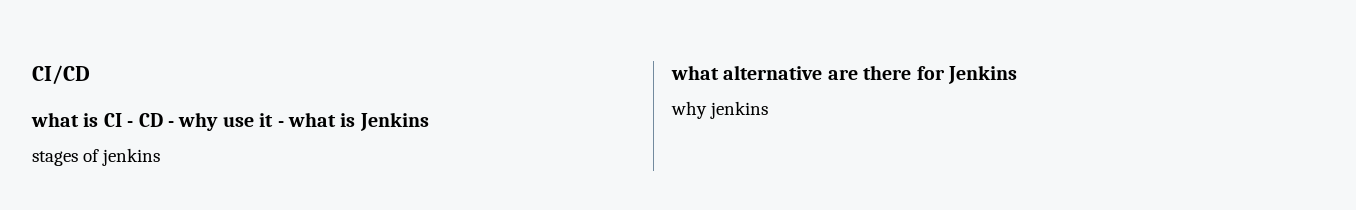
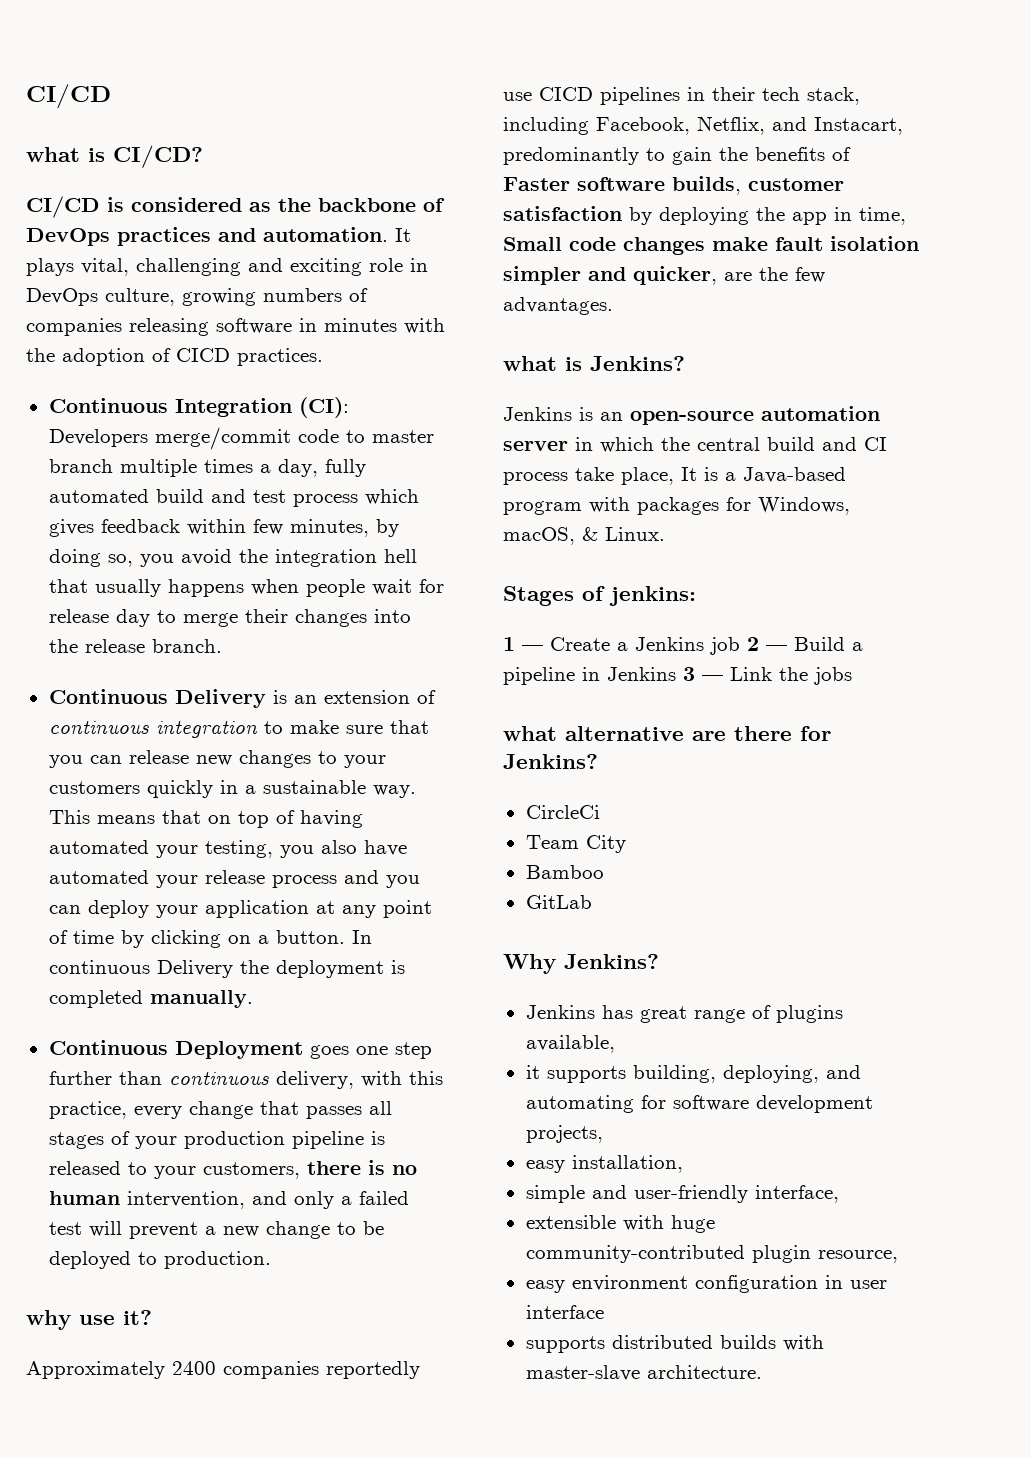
- what is CI - CD - why use it - what is Jenkins
- stages of jenkins
+ what is CI/CD?
+ CI/CD is considered as the backbone of DevOps practices and automation. It plays vital, challenging and exciting role in DevOps culture, growing numbers of companies releasing software in minutes with the adoption of CICD practices.
+ Continuous Integration (CI): Developers merge/commit code to master branch multiple times a day, fully automated build and test process which gives feedback within few minutes, by doing so, you avoid the integration hell that usually happens when people wait for release day to merge their changes into the release branch.
+ Continuous Delivery is an extension of continuous integration to make sure that you can release new changes to your customers quickly in a sustainable way. This means that on top of having automated your testing, you also have automated your release process and you can deploy your application at any point of time by clicking on a button. In continuous Delivery the deployment is completed manually.
+ Continuous Deployment goes one step further than continuous delivery, with this practice, every change that passes all stages of your production pipeline is released to your customers, there is no human intervention, and only a failed test will prevent a new change to be deployed to production.
+ why use it?
+ Approximately 2400 companies reportedly use CICD pipelines in their tech stack, including Facebook, Netflix, and Instacart, predominantly to gain the benefits of Faster software builds, customer satisfaction by deploying the app in time, Small code changes make fault isolation simpler and quicker, are the few advantages.
+ what is Jenkins?
+ Jenkins is an open-source automation server in which the central build and CI process take place, It is a Java-based program with packages for Windows, macOS, & Linux.
+ Stages of jenkins:
+ 1 — Create a Jenkins job 2 — Build a pipeline in Jenkins 3 — Link the jobs
- what alternative are there for Jenkins
- why jenkins
+ what alternative are there for Jenkins?
+ CircleCi
+ Team City
+ Bamboo
+ GitLab
+ Why Jenkins?
+ Jenkins has great range of plugins available,
+ it supports building, deploying, and automating for software development projects,
+ easy installation,
+ simple and user-friendly interface,
+ extensible with huge community-contributed plugin resource,
+ easy environment configuration in user interface
+ supports distributed builds with master-slave architecture.

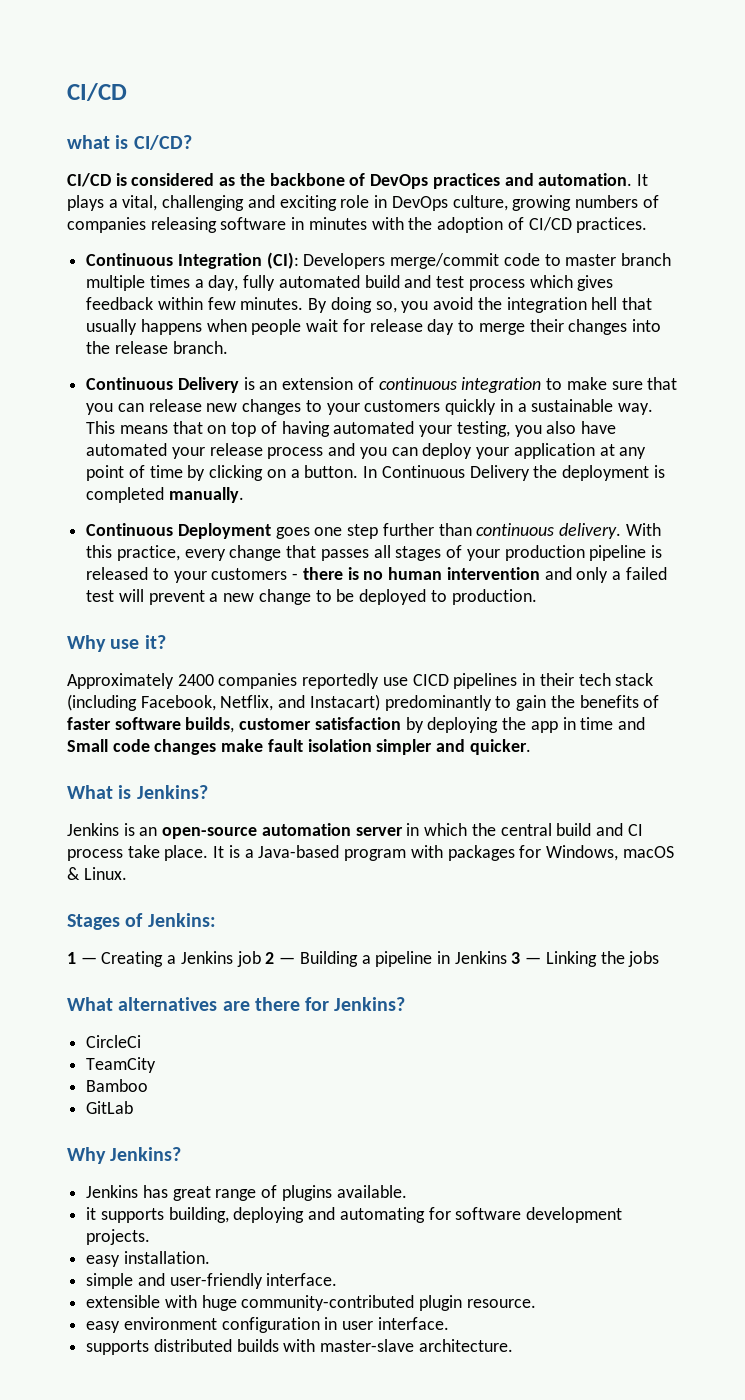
- It plays vital, challenging and exciting role in DevOps culture, growing numbers of companies releasing software in minutes with the adoption of CICD practices.
+ It plays a vital, challenging and exciting role in DevOps culture, growing numbers of companies releasing software in minutes with the adoption of CI/CD practices.
- Continuous Integration (CI): Developers merge/commit code to master branch multiple times a day, fully automated build and test process which gives feedback within few minutes, by doing so, you avoid the integration hell that usually happens when people wait for release day to merge their changes into the release branch.
+ Continuous Integration (CI): Developers merge/commit code to master branch multiple times a day, fully automated build and test process which gives feedback within few minutes. By doing so, you avoid the integration hell that usually happens when people wait for release day to merge their changes into the release branch.
- In continuous Delivery the deployment is completed manually.
+ In Continuous Delivery the deployment is completed manually.
- Continuous Deployment goes one step further than continuous delivery, with this practice, every change that passes all stages of your production pipeline is released to your customers, there is no human intervention, and only a failed test will prevent a new change to be deployed to production.
+ Continuous Deployment goes one step further than continuous delivery. With this practice, every change that passes all stages of your production pipeline is released to your customers - there is no human intervention and only a failed test will prevent a new change to be deployed to production.
- why use it?
+ Why use it?
- Approximately 2400 companies reportedly use CICD pipelines in their tech stack, including Facebook, Netflix, and Instacart, predominantly to gain the benefits of Faster software builds, customer satisfaction by deploying the app in time, Small code changes make fault isolation simpler and quicker, are the few advantages.
- what is Jenkins?
+ Approximately 2400 companies reportedly use CICD pipelines in their tech stack (including Facebook, Netflix, and Instacart) predominantly to gain the benefits of faster software builds, customer satisfaction by deploying the app in time and Small code changes make fault isolation simpler and quicker.
+ What is Jenkins?
- Jenkins is an open-source automation server in which the central build and CI process take place, It is a Java-based program with packages for Windows, macOS, & Linux.
+ Jenkins is an open-source automation server in which the central build and CI process take place. It is a Java-based program with packages for Windows, macOS & Linux.
- Stages of jenkins:
+ Stages of Jenkins:
- 1 — Create a Jenkins job 2 — Build a pipeline in Jenkins 3 — Link the jobs
+ 1 — Creating a Jenkins job 2 — Building a pipeline in Jenkins 3 — Linking the jobs
- what alternative are there for Jenkins?
+ What alternatives are there for Jenkins?
- Team City
+ TeamCity
- Jenkins has great range of plugins available,
+ Jenkins has great range of plugins available.
- it supports building, deploying, and automating for software development projects,
- easy installation,
+ it supports building, deploying and automating for software development projects.
+ easy installation.
- simple and user-friendly interface,
+ simple and user-friendly interface.
- extensible with huge community-contributed plugin resource,
+ extensible with huge community-contributed plugin resource.
- easy environment configuration in user interface
+ easy environment configuration in user interface.

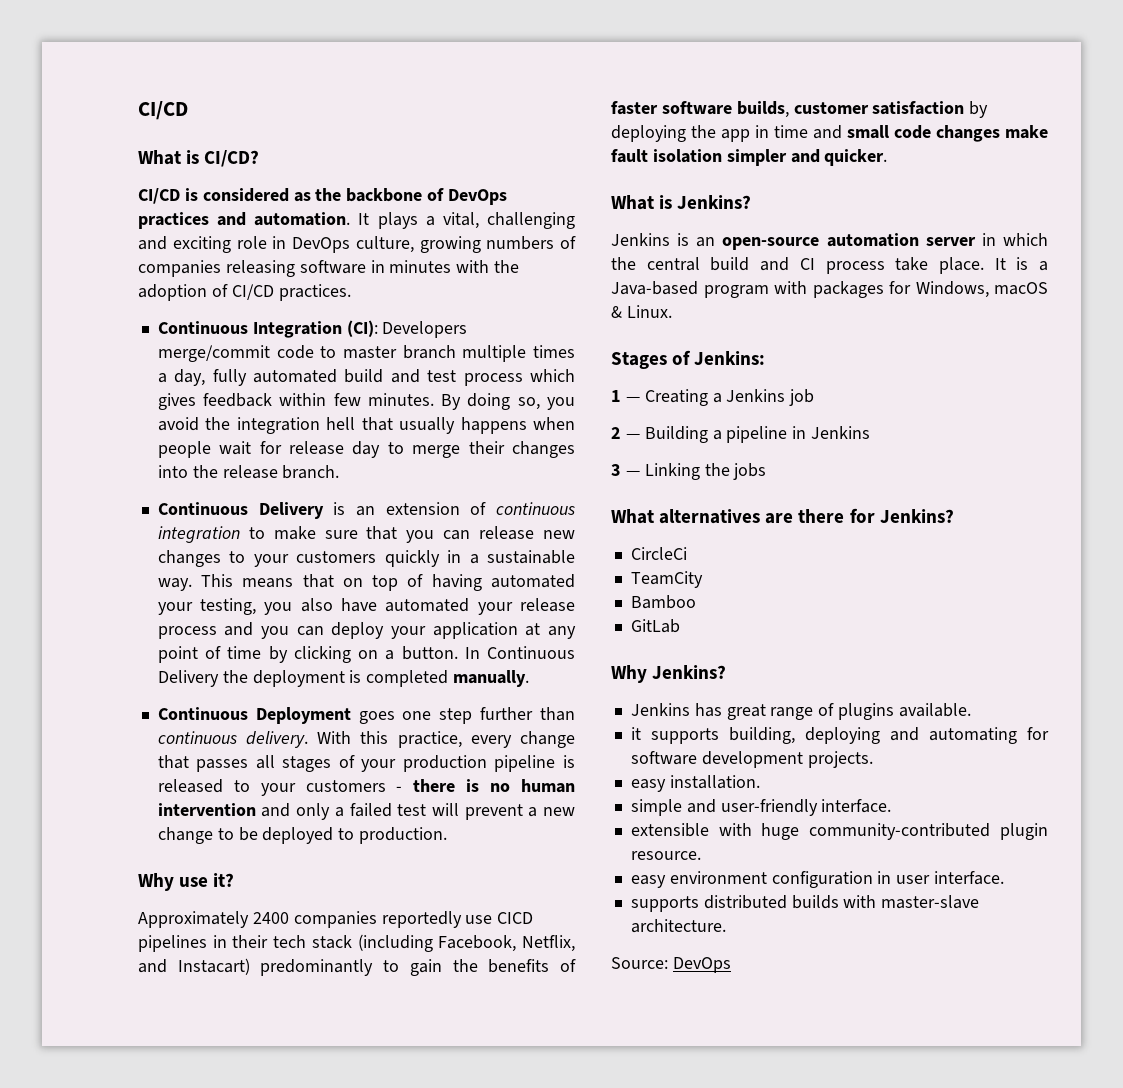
- what is CI/CD?
+ What is CI/CD?
- Approximately 2400 companies reportedly use CICD pipelines in their tech stack (including Facebook, Netflix, and Instacart) predominantly to gain the benefits of faster software builds, customer satisfaction by deploying the app in time and Small code changes make fault isolation simpler and quicker.
+ Approximately 2400 companies reportedly use CICD pipelines in their tech stack (including Facebook, Netflix, and Instacart) predominantly to gain the benefits of faster software builds, customer satisfaction by deploying the app in time and small code changes make fault isolation simpler and quicker.
- 1 — Creating a Jenkins job 2 — Building a pipeline in Jenkins 3 — Linking the jobs
+ 1 — Creating a Jenkins job
+ 2 — Building a pipeline in Jenkins
+ 3 — Linking the jobs
+ Source: DevOps

